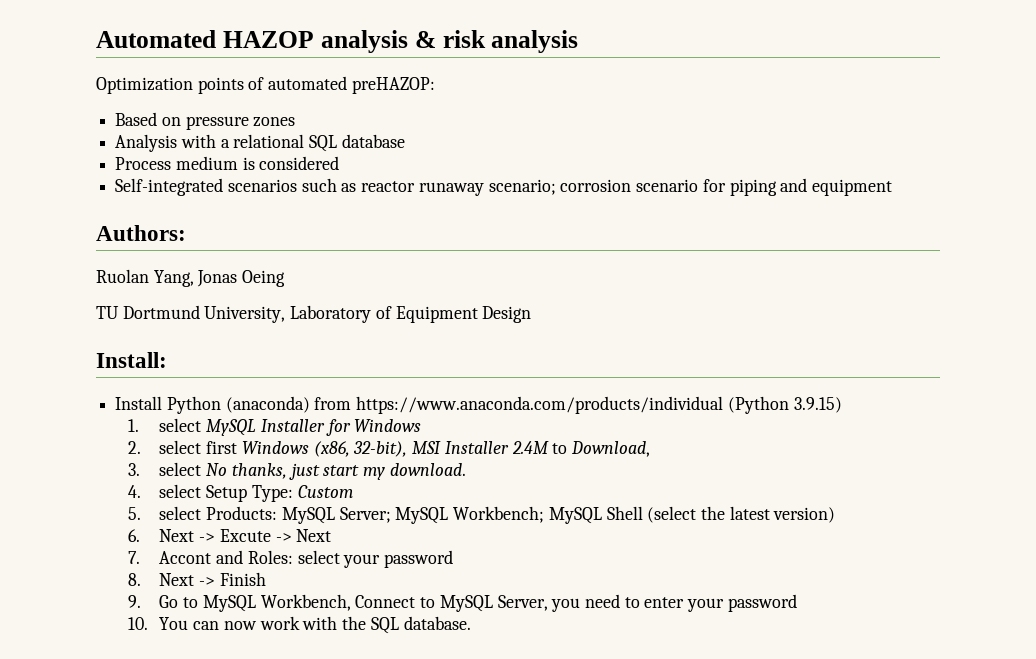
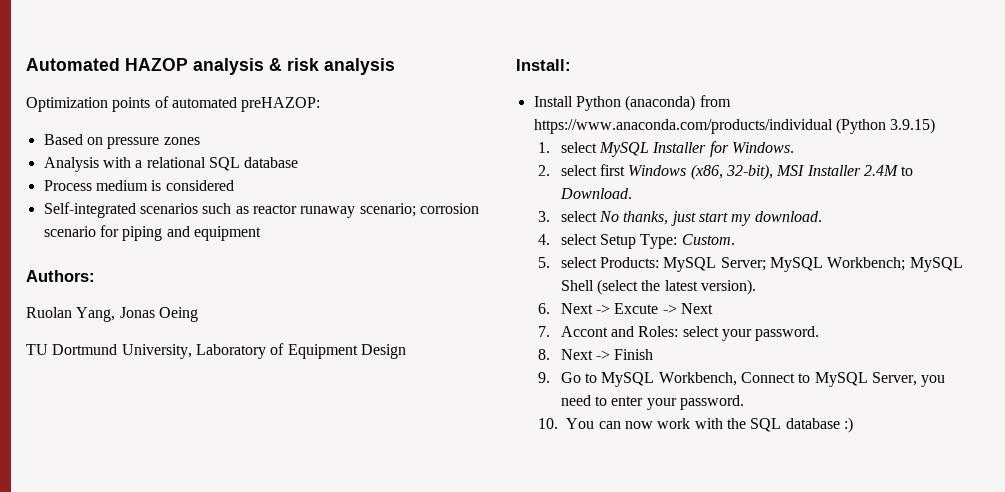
- 1. select MySQL Installer for Windows
+ 1. select MySQL Installer for Windows.
- 2. select first Windows (x86, 32-bit), MSI Installer 2.4M to Download,
+ 2. select first Windows (x86, 32-bit), MSI Installer 2.4M to Download.
- 4. select Setup Type: Custom
+ 4. select Setup Type: Custom.
- 5. select Products: MySQL Server; MySQL Workbench; MySQL Shell (select the latest version)
+ 5. select Products: MySQL Server; MySQL Workbench; MySQL Shell (select the latest version).
- 7. Accont and Roles: select your password
+ 7. Accont and Roles: select your password.
- 9. Go to MySQL Workbench, Connect to MySQL Server, you need to enter your password
+ 9. Go to MySQL Workbench, Connect to MySQL Server, you need to enter your password.
- 10. You can now work with the SQL database.
+ 10. You can now work with the SQL database :)

